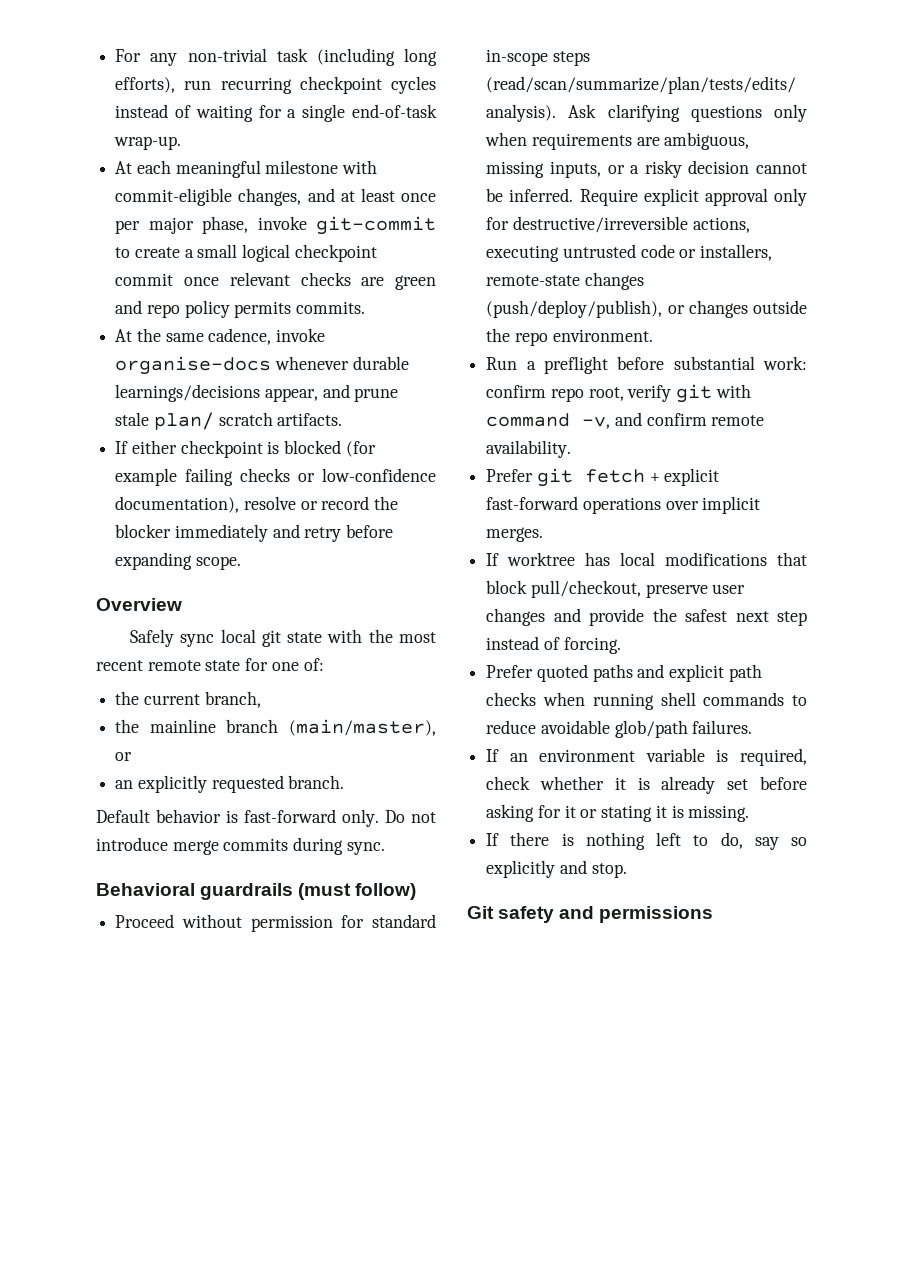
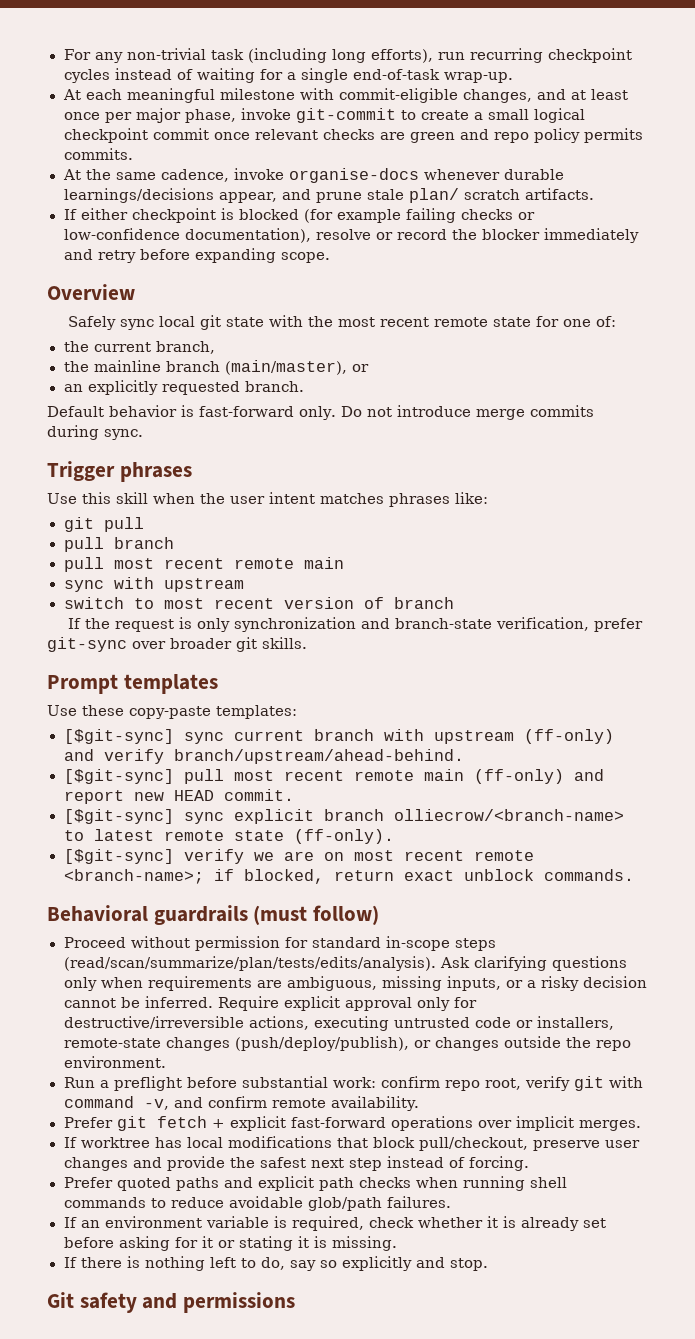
+ Trigger phrases
+ Use this skill when the user intent matches phrases like:
+ git pull
+ pull branch
+ pull most recent remote main
+ sync with upstream
+ switch to most recent version of branch
+ If the request is only synchronization and branch-state verification, prefer git-sync over broader git skills.
+ Prompt templates
+ Use these copy-paste templates:
+ [$git-sync] sync current branch with upstream (ff-only) and verify branch/upstream/ahead-behind.
+ [$git-sync] pull most recent remote main (ff-only) and report new HEAD commit.
+ [$git-sync] sync explicit branch olliecrow/<branch-name> to latest remote state (ff-only).
+ [$git-sync] verify we are on most recent remote <branch-name>; if blocked, return exact unblock commands.

